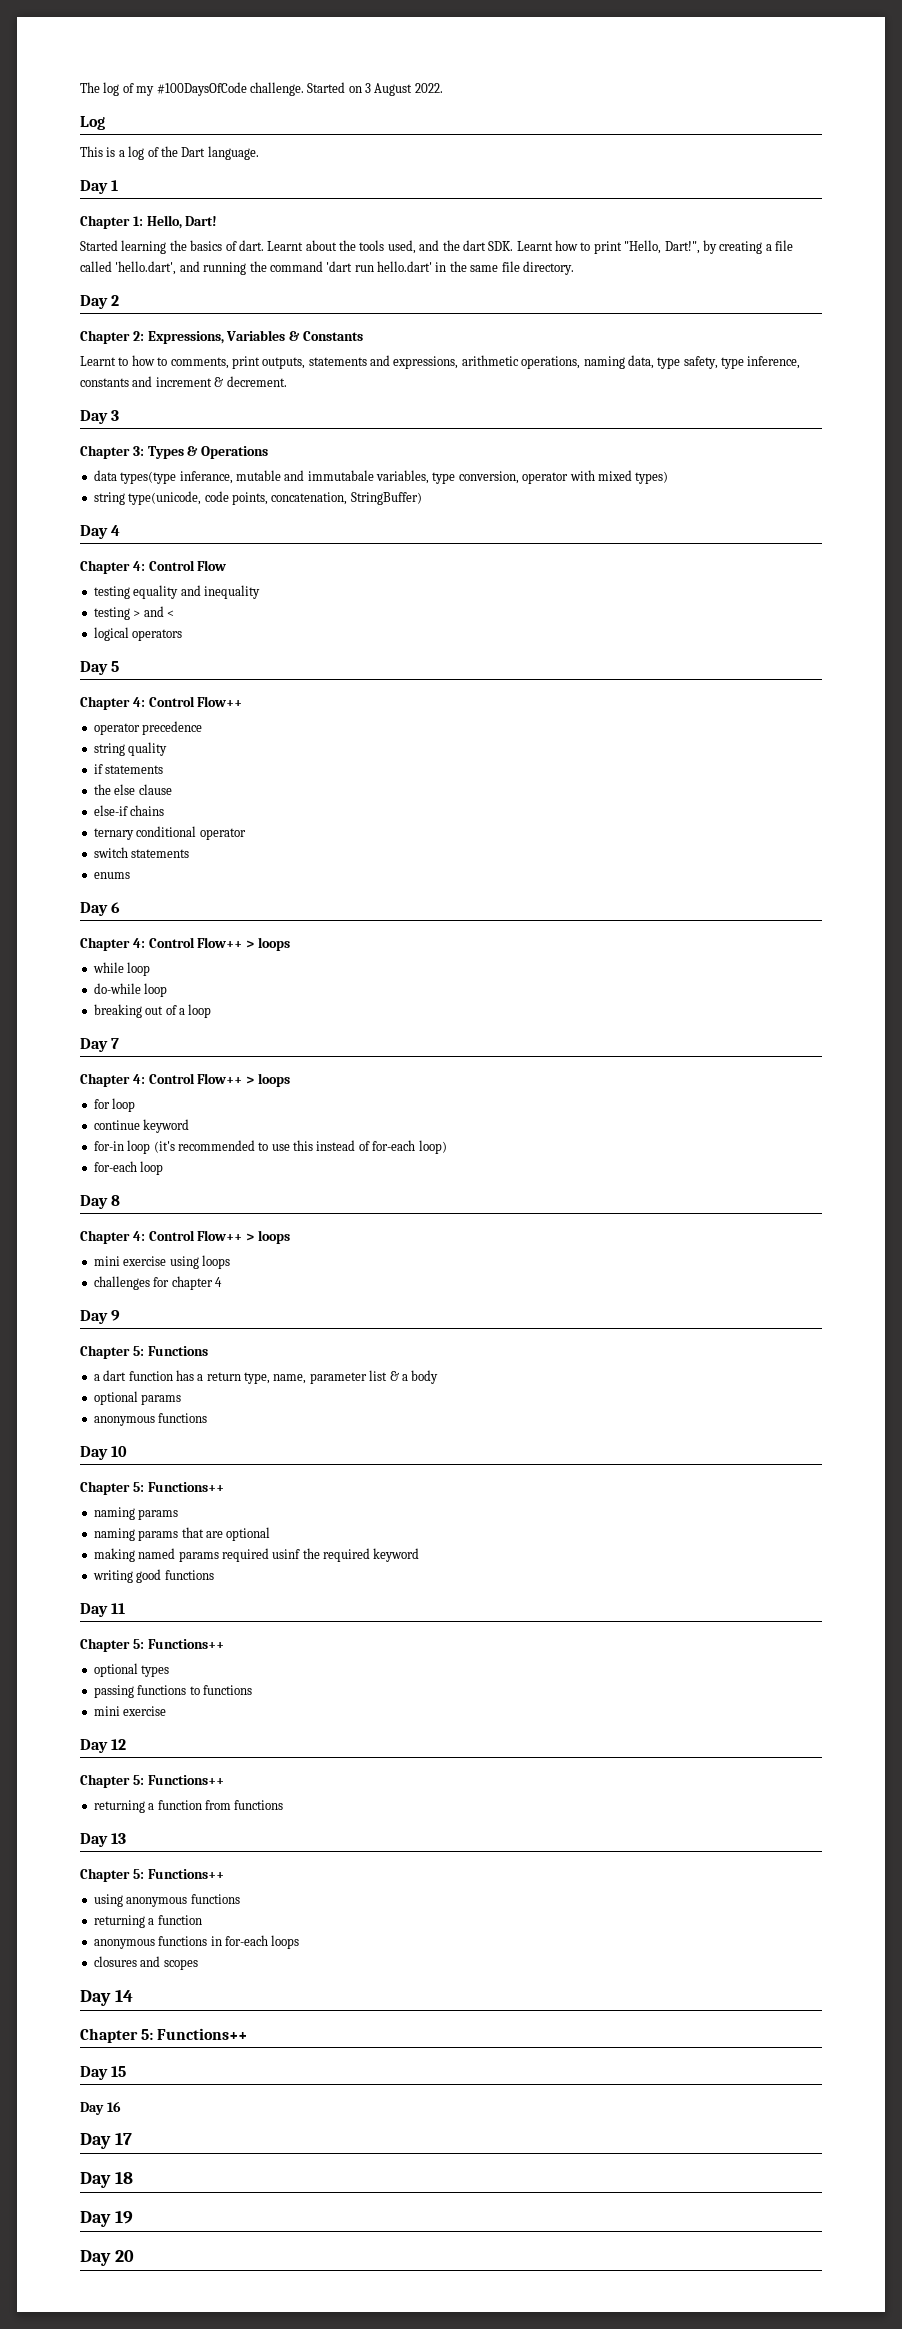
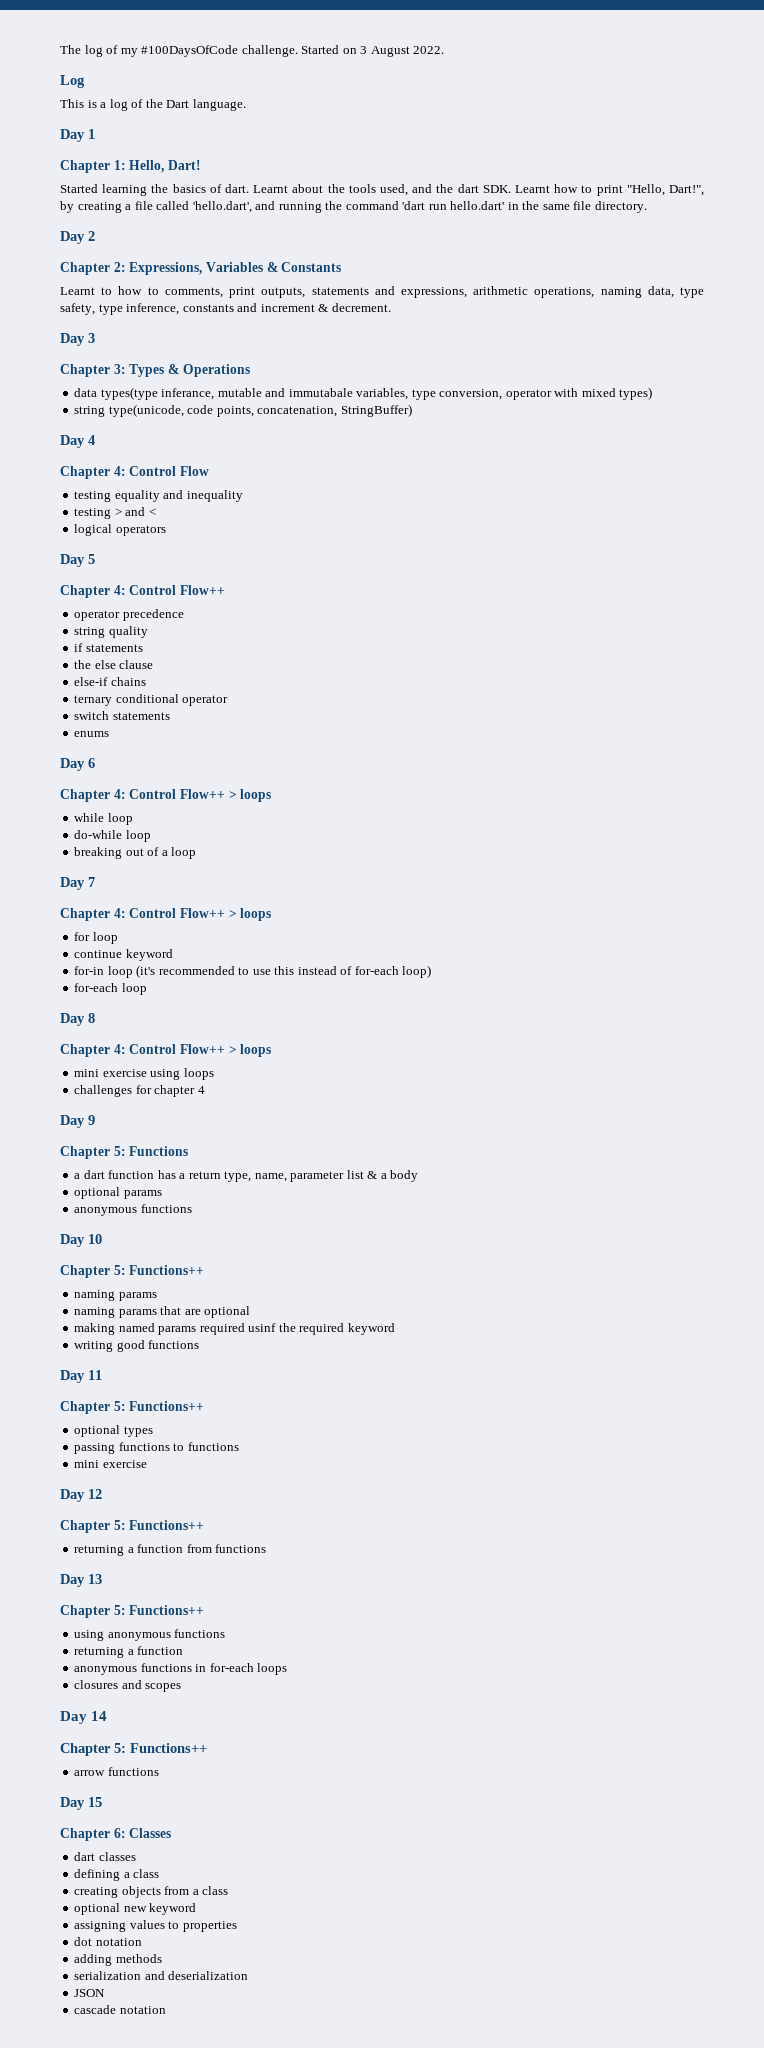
+ arrow functions
- Day 16
- Day 17
- Day 18
- Day 19
- Day 20
+ Chapter 6: Classes
+ dart classes
+ defining a class
+ creating objects from a class
+ optional new keyword
+ assigning values to properties
+ dot notation
+ adding methods
+ serialization and deserialization
+ JSON
+ cascade notation

